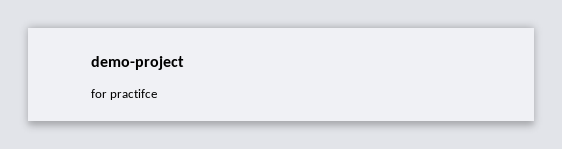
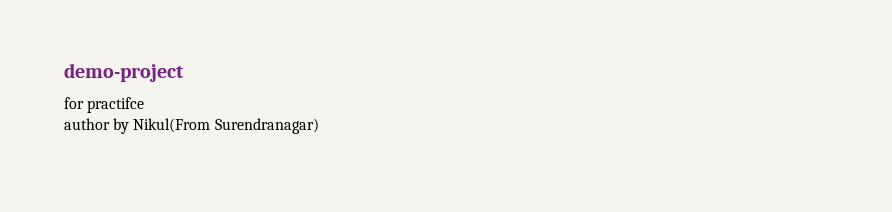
+ author by Nikul(From Surendranagar)

